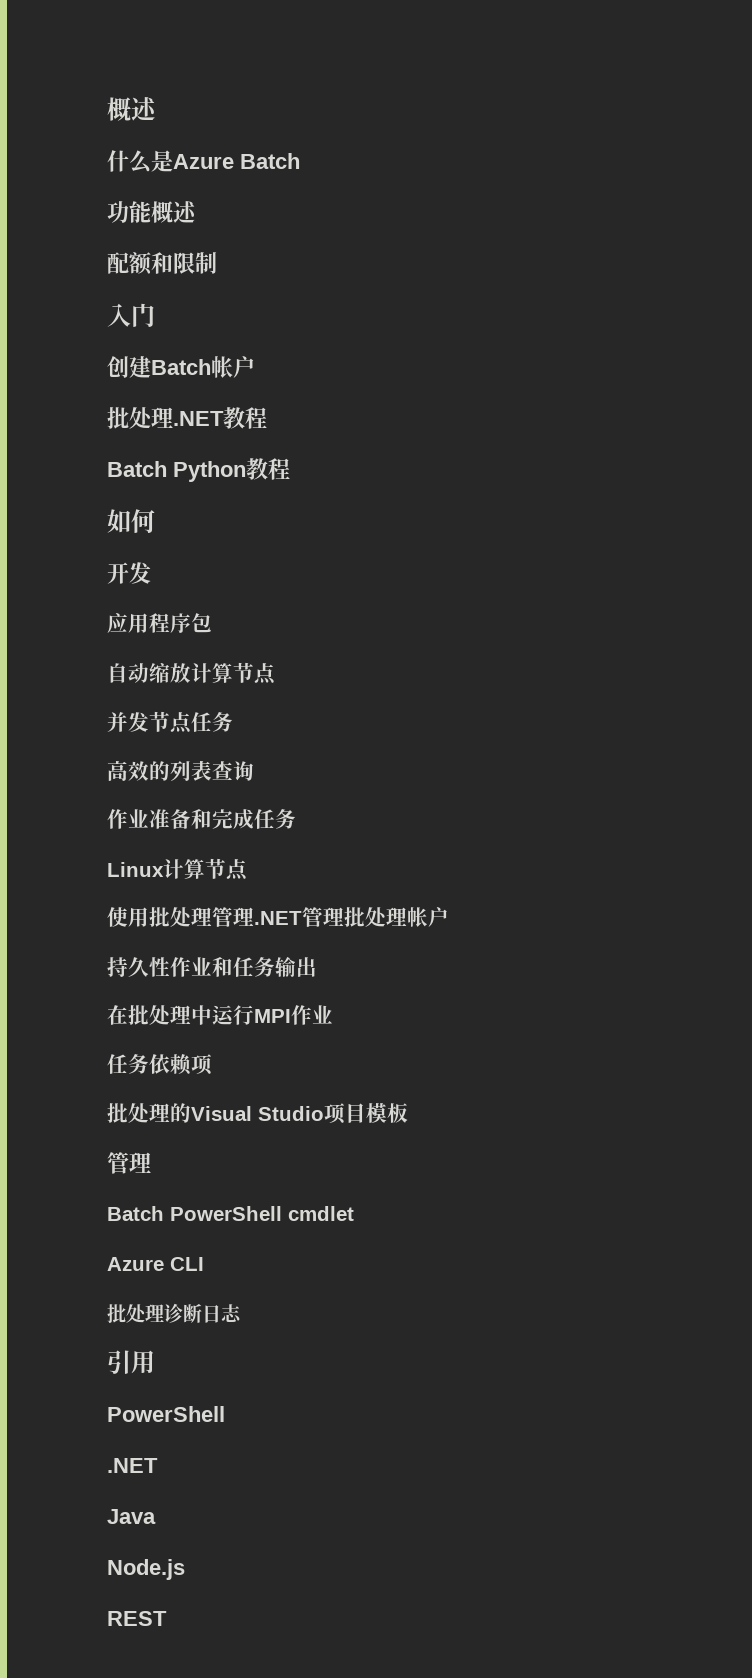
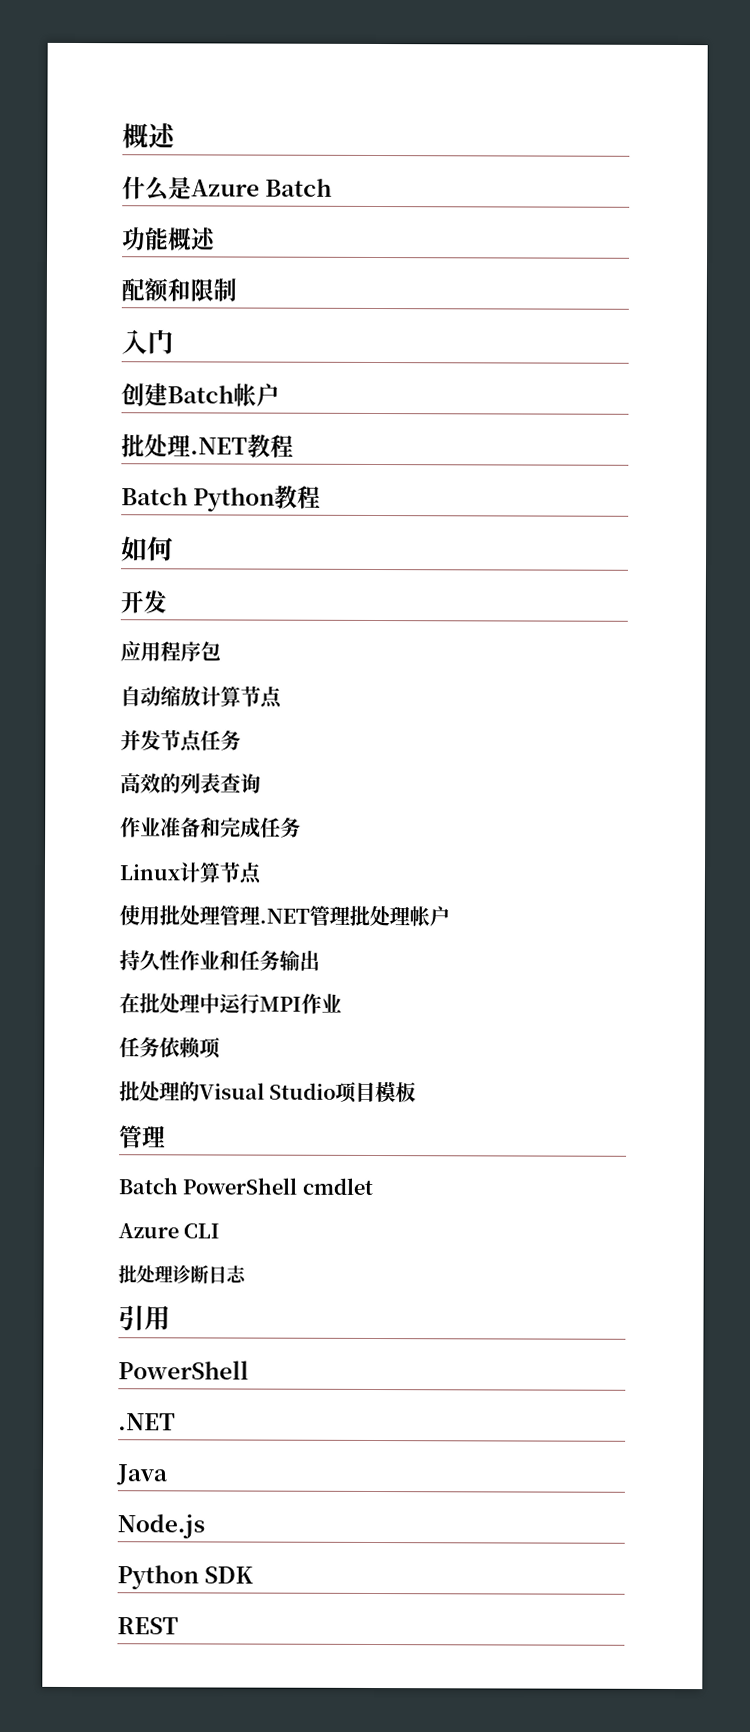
+ Python SDK

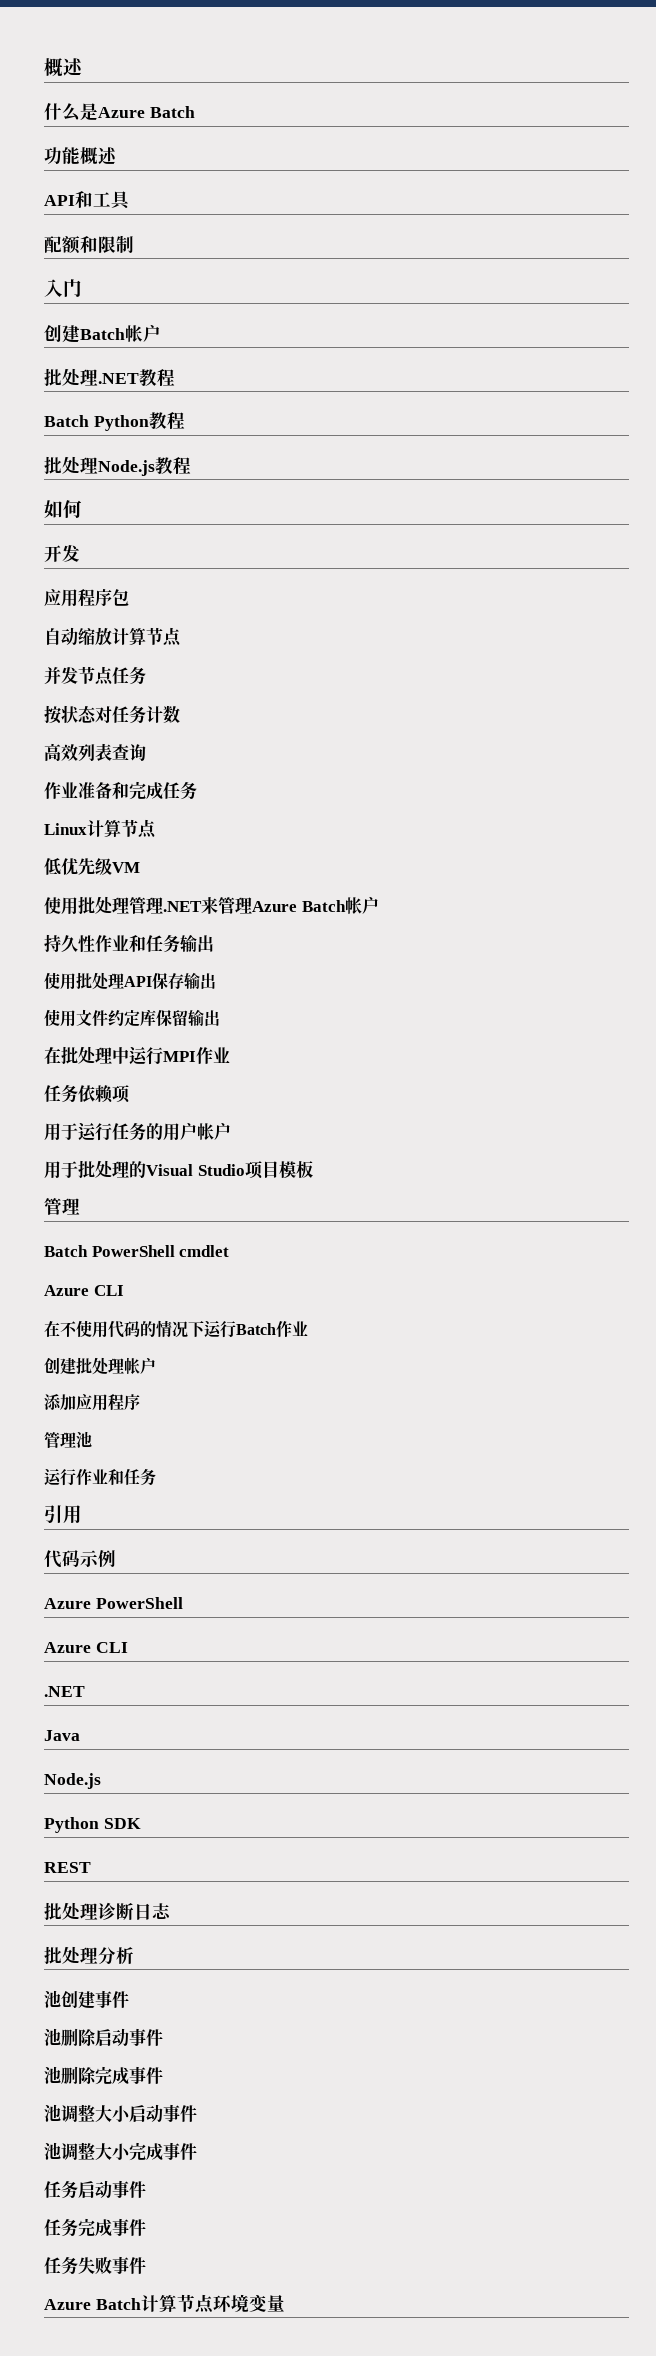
+ API和工具
+ 批处理Node.js教程
+ 按状态对任务计数
- 高效的列表查询
+ 高效列表查询
+ 低优先级VM
- 使用批处理管理.NET管理批处理帐户
+ 使用批处理管理.NET来管理Azure Batch帐户
+ 使用批处理API保存输出
+ 使用文件约定库保留输出
- 批处理的Visual Studio项目模板
+ 用于运行任务的用户帐户
+ 用于批处理的Visual Studio项目模板
- 批处理诊断日志
+ 在不使用代码的情况下运行Batch作业
+ 创建批处理帐户
+ 添加应用程序
+ 管理池
+ 运行作业和任务
  引用
- PowerShell
+ 代码示例
+ Azure PowerShell
+ Azure CLI
+ 批处理诊断日志
+ 批处理分析
+ 池创建事件
+ 池删除启动事件
+ 池删除完成事件
+ 池调整大小启动事件
+ 池调整大小完成事件
+ 任务启动事件
+ 任务完成事件
+ 任务失败事件
+ Azure Batch计算节点环境变量

